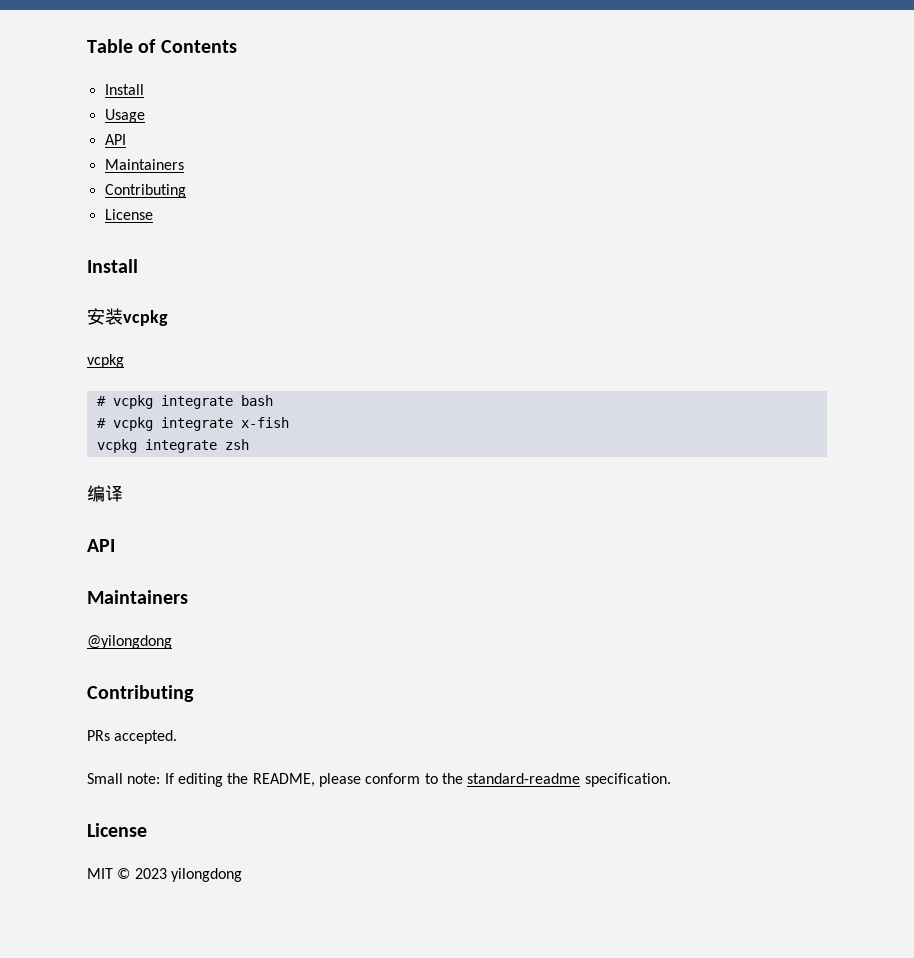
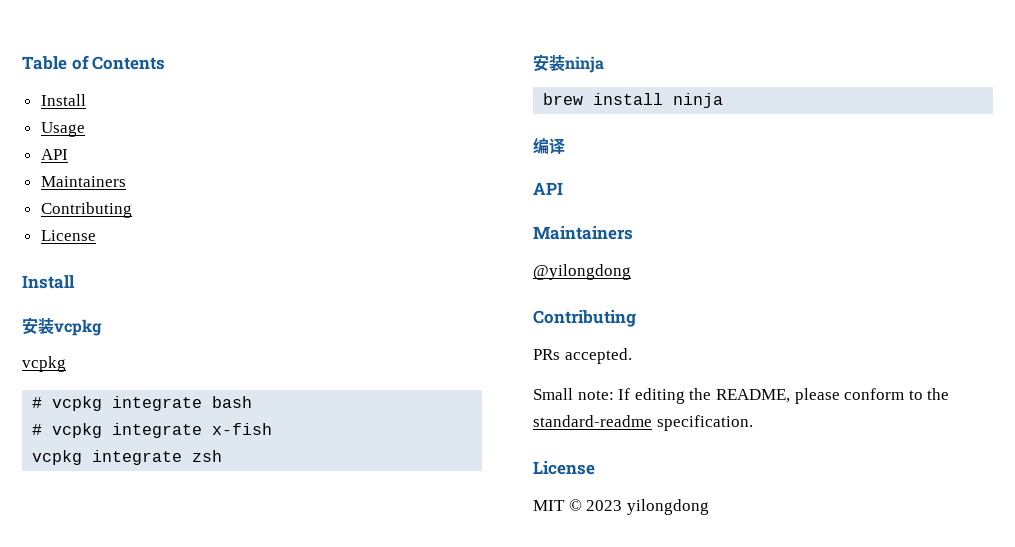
+ 安装ninja
+ brew install ninja

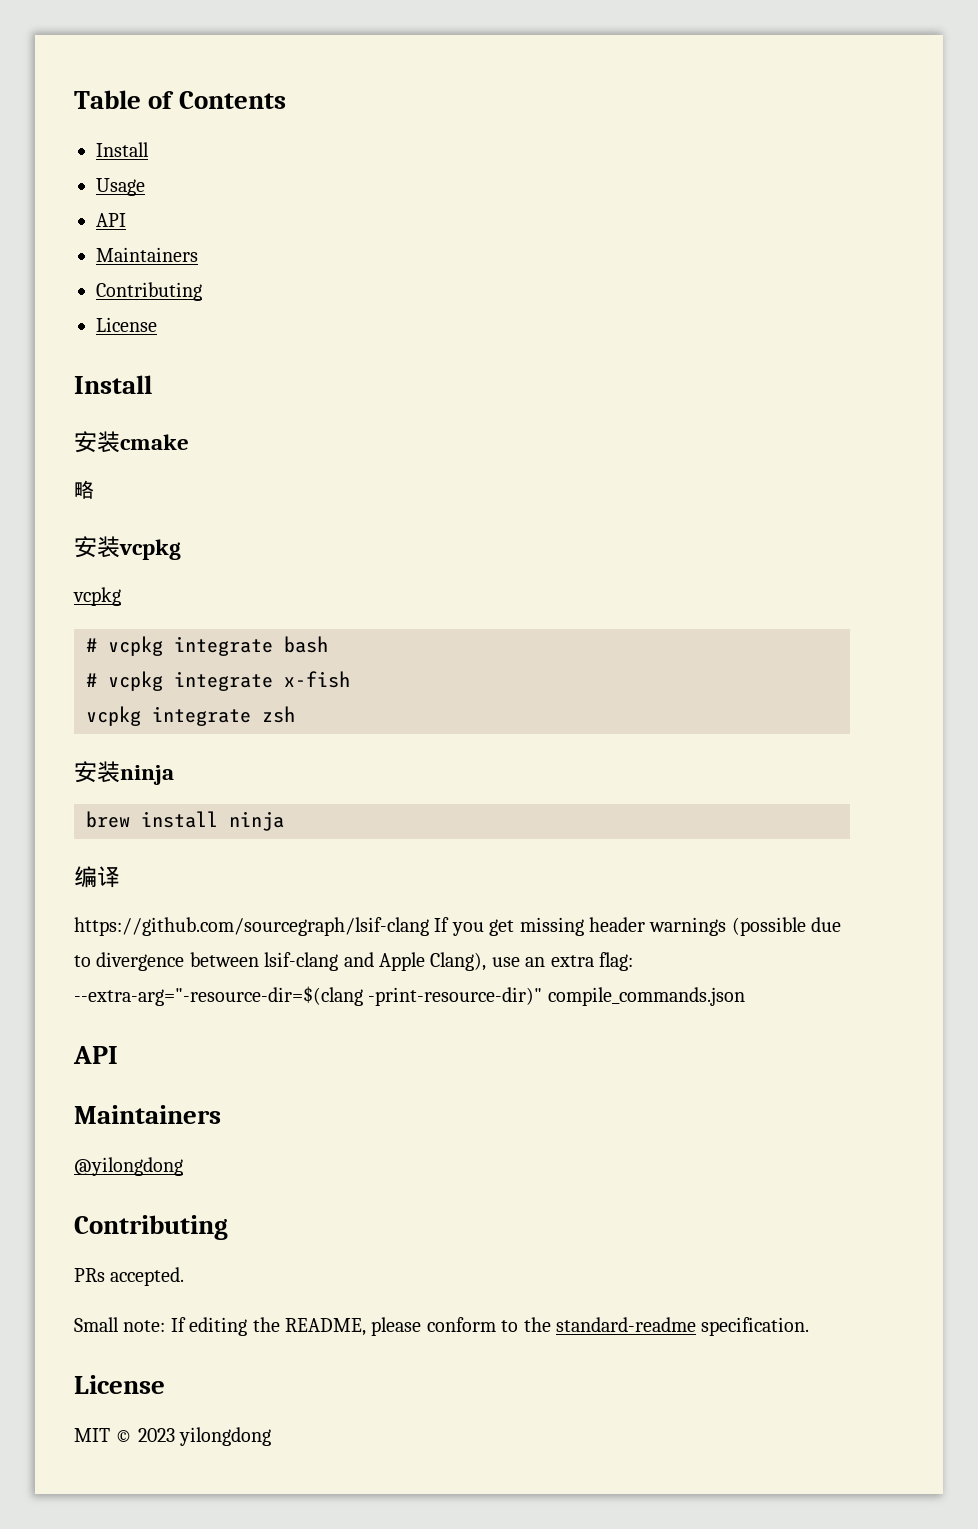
+ 安装cmake
+ 略
+ https://github.com/sourcegraph/lsif-clang If you get missing header warnings (possible due to divergence between lsif-clang and Apple Clang), use an extra flag: --extra-arg="-resource-dir=$(clang -print-resource-dir)" compile_commands.json

